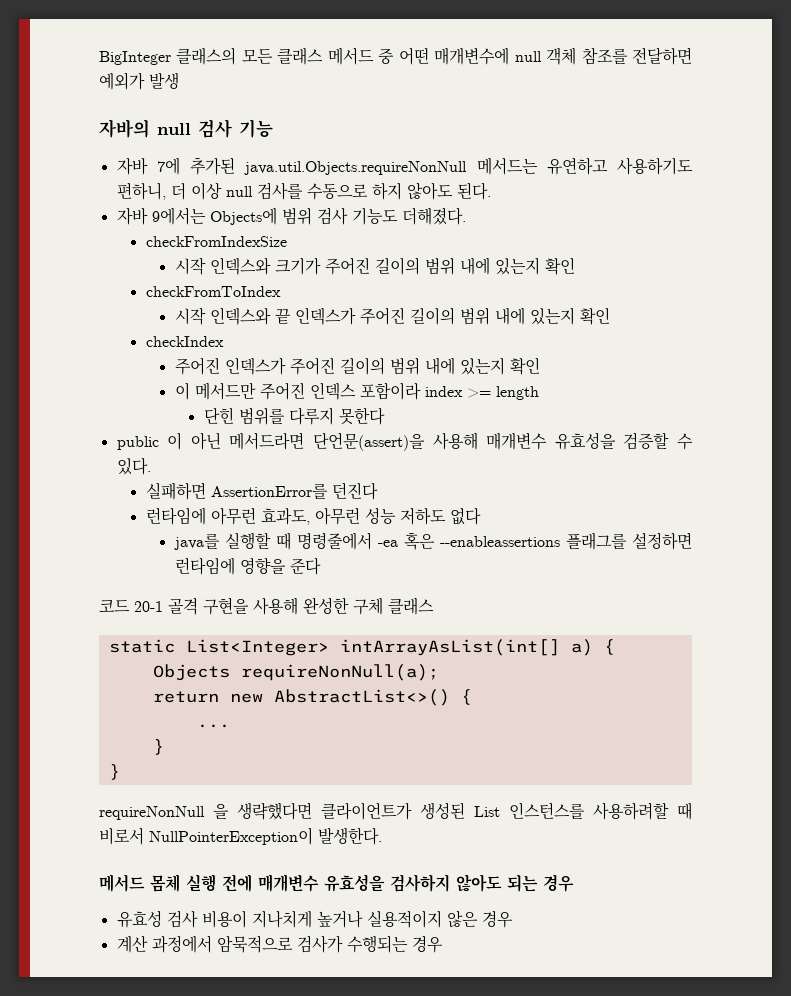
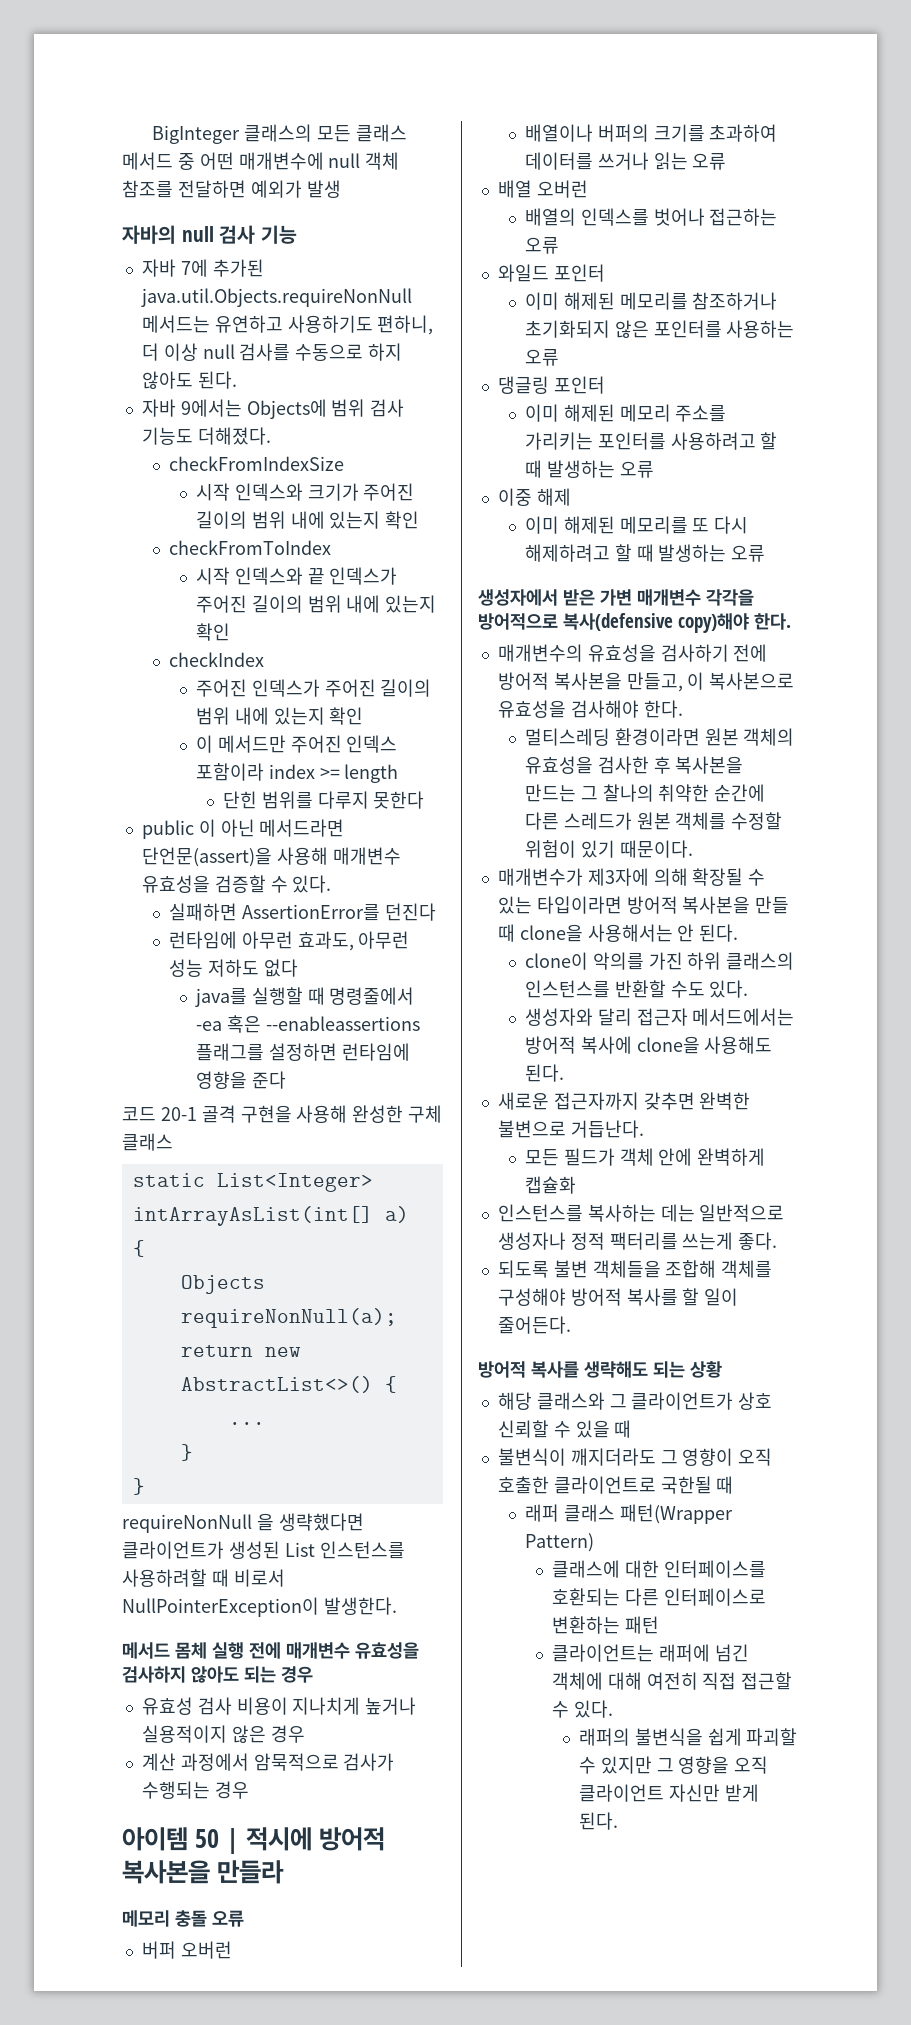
+ 아이템 50 | 적시에 방어적 복사본을 만들라
+ 메모리 충돌 오류
+ 버퍼 오버런
+ 배열이나 버퍼의 크기를 초과하여 데이터를 쓰거나 읽는 오류
+ 배열 오버런
+ 배열의 인덱스를 벗어나 접근하는 오류
+ 와일드 포인터
+ 이미 해제된 메모리를 참조하거나 초기화되지 않은 포인터를 사용하는 오류
+ 댕글링 포인터
+ 이미 해제된 메모리 주소를 가리키는 포인터를 사용하려고 할 때 발생하는 오류
+ 이중 해제
+ 이미 해제된 메모리를 또 다시 해제하려고 할 때 발생하는 오류
+ 생성자에서 받은 가변 매개변수 각각을 방어적으로 복사(defensive copy)해야 한다.
+ 매개변수의 유효성을 검사하기 전에 방어적 복사본을 만들고, 이 복사본으로 유효성을 검사해야 한다.
+ 멀티스레딩 환경이라면 원본 객체의 유효성을 검사한 후 복사본을 만드는 그 찰나의 취약한 순간에 다른 스레드가 원본 객체를 수정할 위험이 있기 때문이다.
+ 매개변수가 제3자에 의해 확장될 수 있는 타입이라면 방어적 복사본을 만들 때 clone을 사용해서는 안 된다.
+ clone이 악의를 가진 하위 클래스의 인스턴스를 반환할 수도 있다.
+ 생성자와 달리 접근자 메서드에서는 방어적 복사에 clone을 사용해도 된다.
+ 새로운 접근자까지 갖추면 완벽한 불변으로 거듭난다.
+ 모든 필드가 객체 안에 완벽하게 캡슐화
+ 인스턴스를 복사하는 데는 일반적으로 생성자나 정적 팩터리를 쓰는게 좋다.
+ 되도록 불변 객체들을 조합해 객체를 구성해야 방어적 복사를 할 일이 줄어든다.
+ 방어적 복사를 생략해도 되는 상황
+ 해당 클래스와 그 클라이언트가 상호 신뢰할 수 있을 때
+ 불변식이 깨지더라도 그 영향이 오직 호출한 클라이언트로 국한될 때
+ 래퍼 클래스 패턴(Wrapper Pattern)
+ 클래스에 대한 인터페이스를 호환되는 다른 인터페이스로 변환하는 패턴
+ 클라이언트는 래퍼에 넘긴 객체에 대해 여전히 직접 접근할 수 있다.
+ 래퍼의 불변식을 쉽게 파괴할 수 있지만 그 영향을 오직 클라이언트 자신만 받게 된다.

